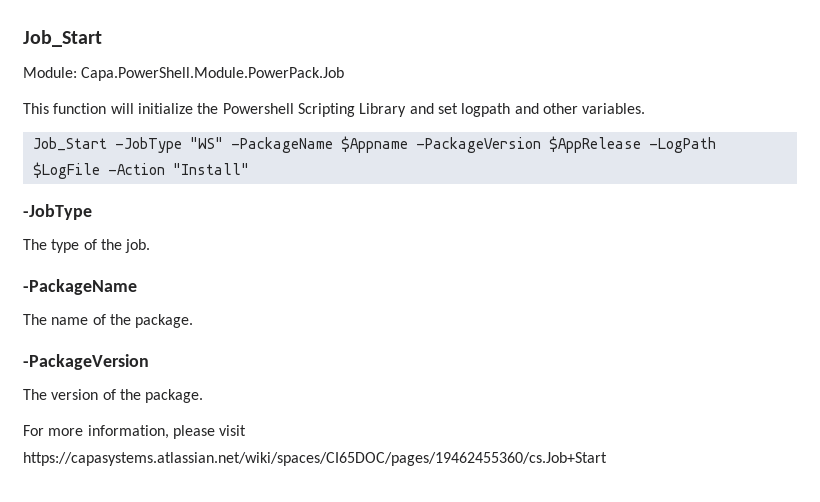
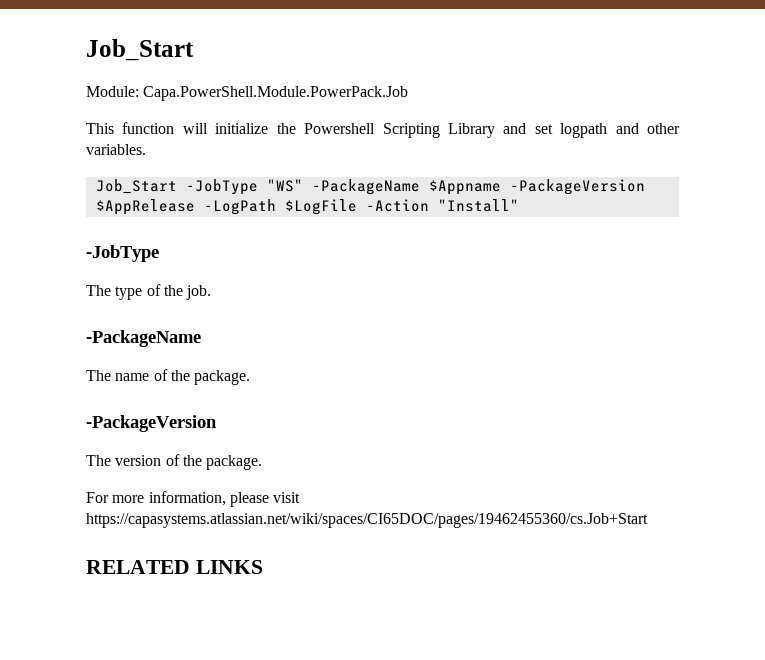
+ RELATED LINKS

